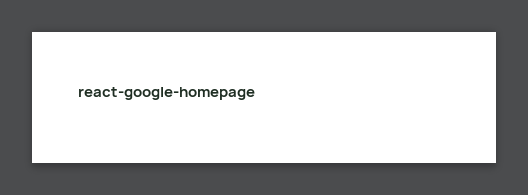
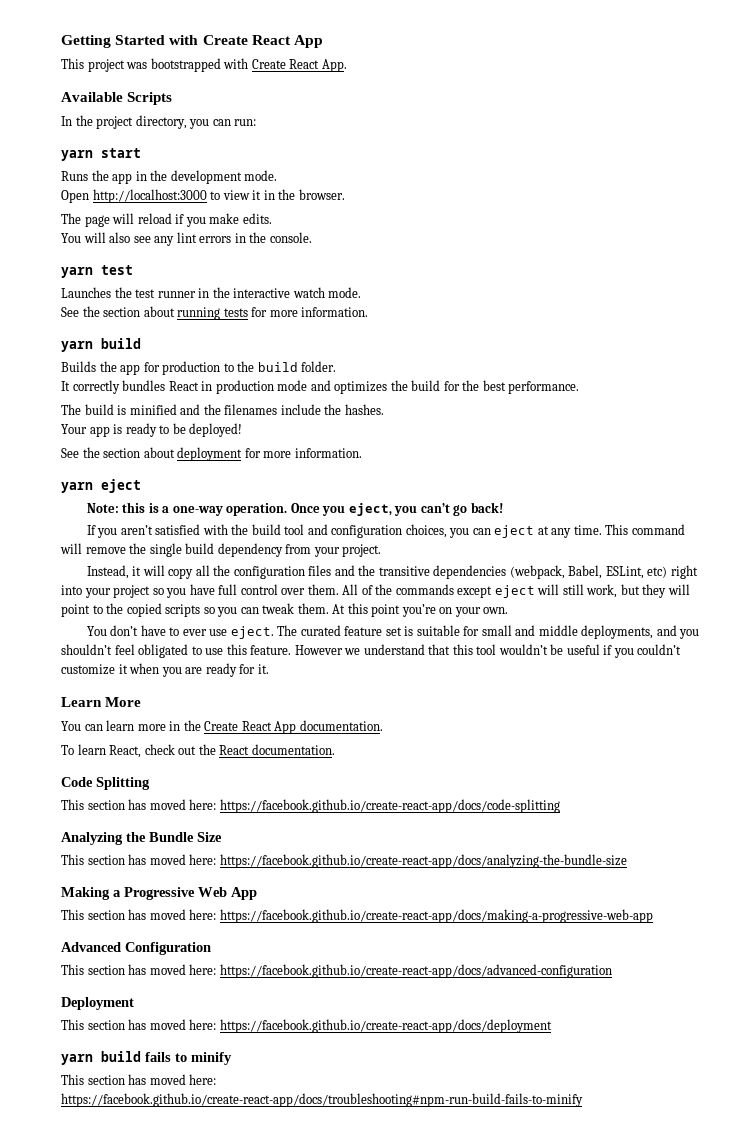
- react-google-homepage
+ Getting Started with Create React App
+ This project was bootstrapped with Create React App.
+ Available Scripts
+ In the project directory, you can run:
+ yarn start
+ Runs the app in the development mode.
+ Open http://localhost:3000 to view it in the browser.
+ The page will reload if you make edits.
+ You will also see any lint errors in the console.
+ yarn test
+ Launches the test runner in the interactive watch mode.
+ See the section about running tests for more information.
+ yarn build
+ Builds the app for production to the build folder.
+ It correctly bundles React in production mode and optimizes the build for the best performance.
+ The build is minified and the filenames include the hashes.
+ Your app is ready to be deployed!
+ See the section about deployment for more information.
+ yarn eject
+ Note: this is a one-way operation. Once you eject, you can’t go back!
+ If you aren’t satisfied with the build tool and configuration choices, you can eject at any time. This command will remove the single build dependency from your project.
+ Instead, it will copy all the configuration files and the transitive dependencies (webpack, Babel, ESLint, etc) right into your project so you have full control over them. All of the commands except eject will still work, but they will point to the copied scripts so you can tweak them. At this point you’re on your own.
+ You don’t have to ever use eject. The curated feature set is suitable for small and middle deployments, and you shouldn’t feel obligated to use this feature. However we understand that this tool wouldn’t be useful if you couldn’t customize it when you are ready for it.
+ Learn More
+ You can learn more in the Create React App documentation.
+ To learn React, check out the React documentation.
+ Code Splitting
+ This section has moved here: https://facebook.github.io/create-react-app/docs/code-splitting
+ Analyzing the Bundle Size
+ This section has moved here: https://facebook.github.io/create-react-app/docs/analyzing-the-bundle-size
+ Making a Progressive Web App
+ This section has moved here: https://facebook.github.io/create-react-app/docs/making-a-progressive-web-app
+ Advanced Configuration
+ This section has moved here: https://facebook.github.io/create-react-app/docs/advanced-configuration
+ Deployment
+ This section has moved here: https://facebook.github.io/create-react-app/docs/deployment
+ yarn build fails to minify
+ This section has moved here: https://facebook.github.io/create-react-app/docs/troubleshooting#npm-run-build-fails-to-minify

